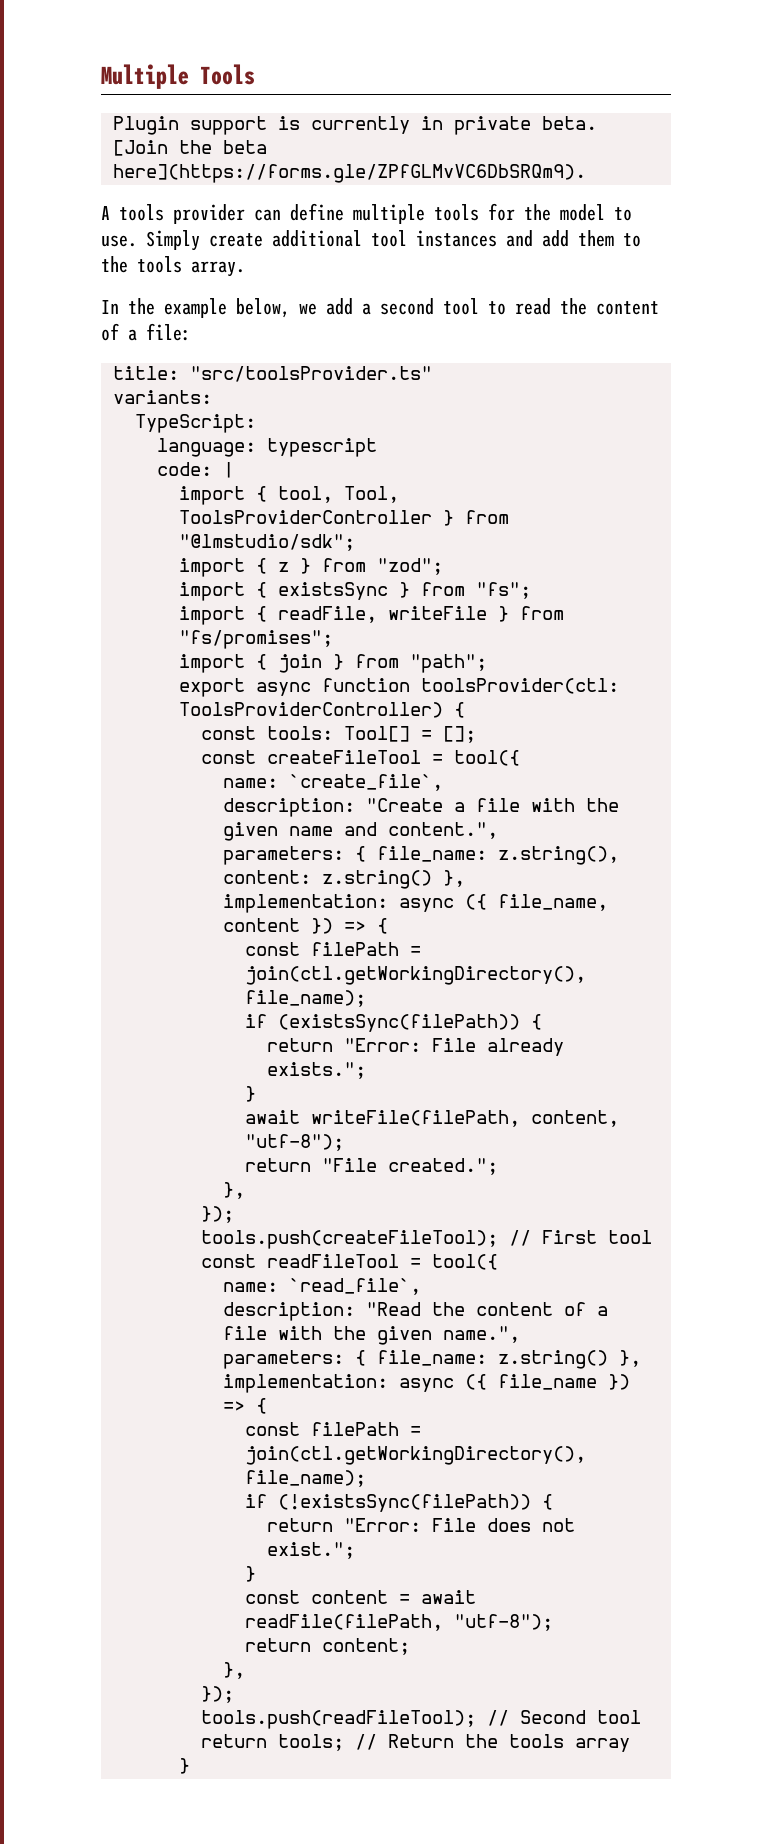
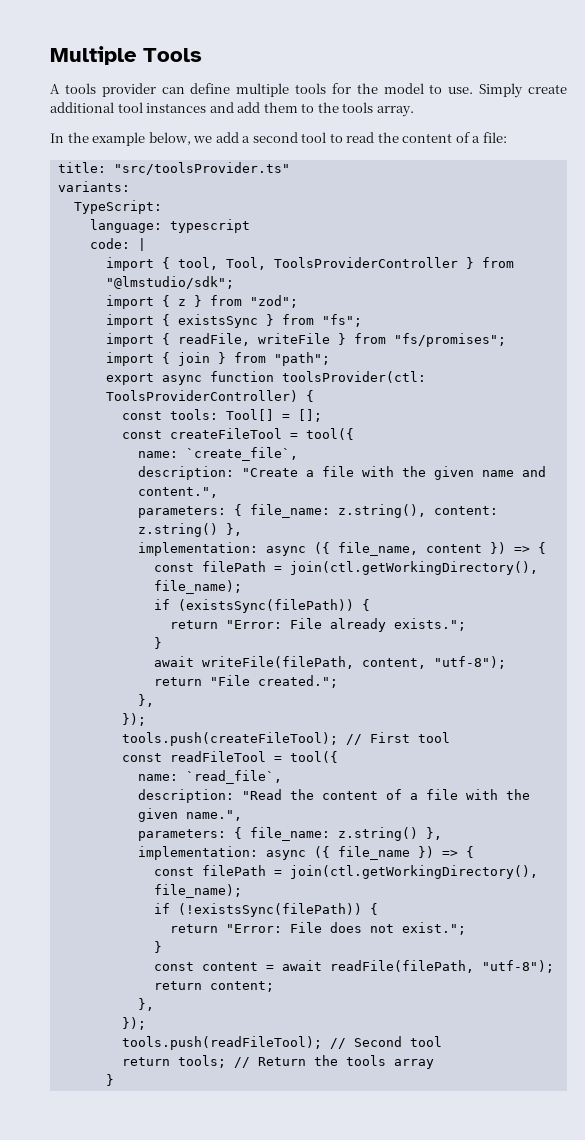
- Plugin support is currently in private beta. [Join the beta here](https://forms.gle/ZPfGLMvVC6DbSRQm9).

